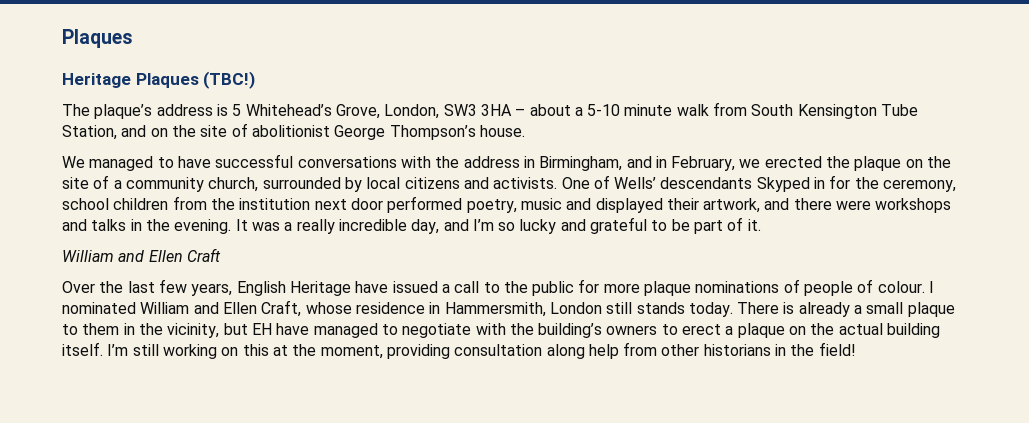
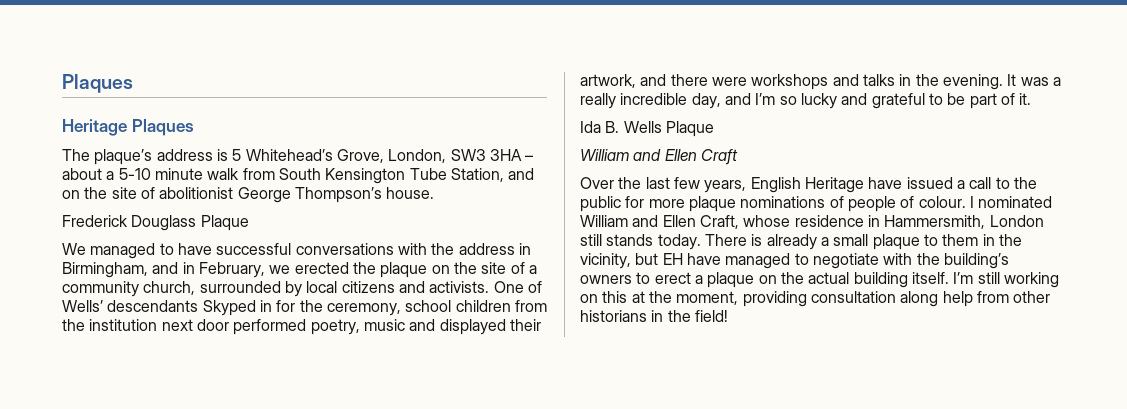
- Heritage Plaques (TBC!)
+ Heritage Plaques
+ Frederick Douglass Plaque
+ Ida B. Wells Plaque

